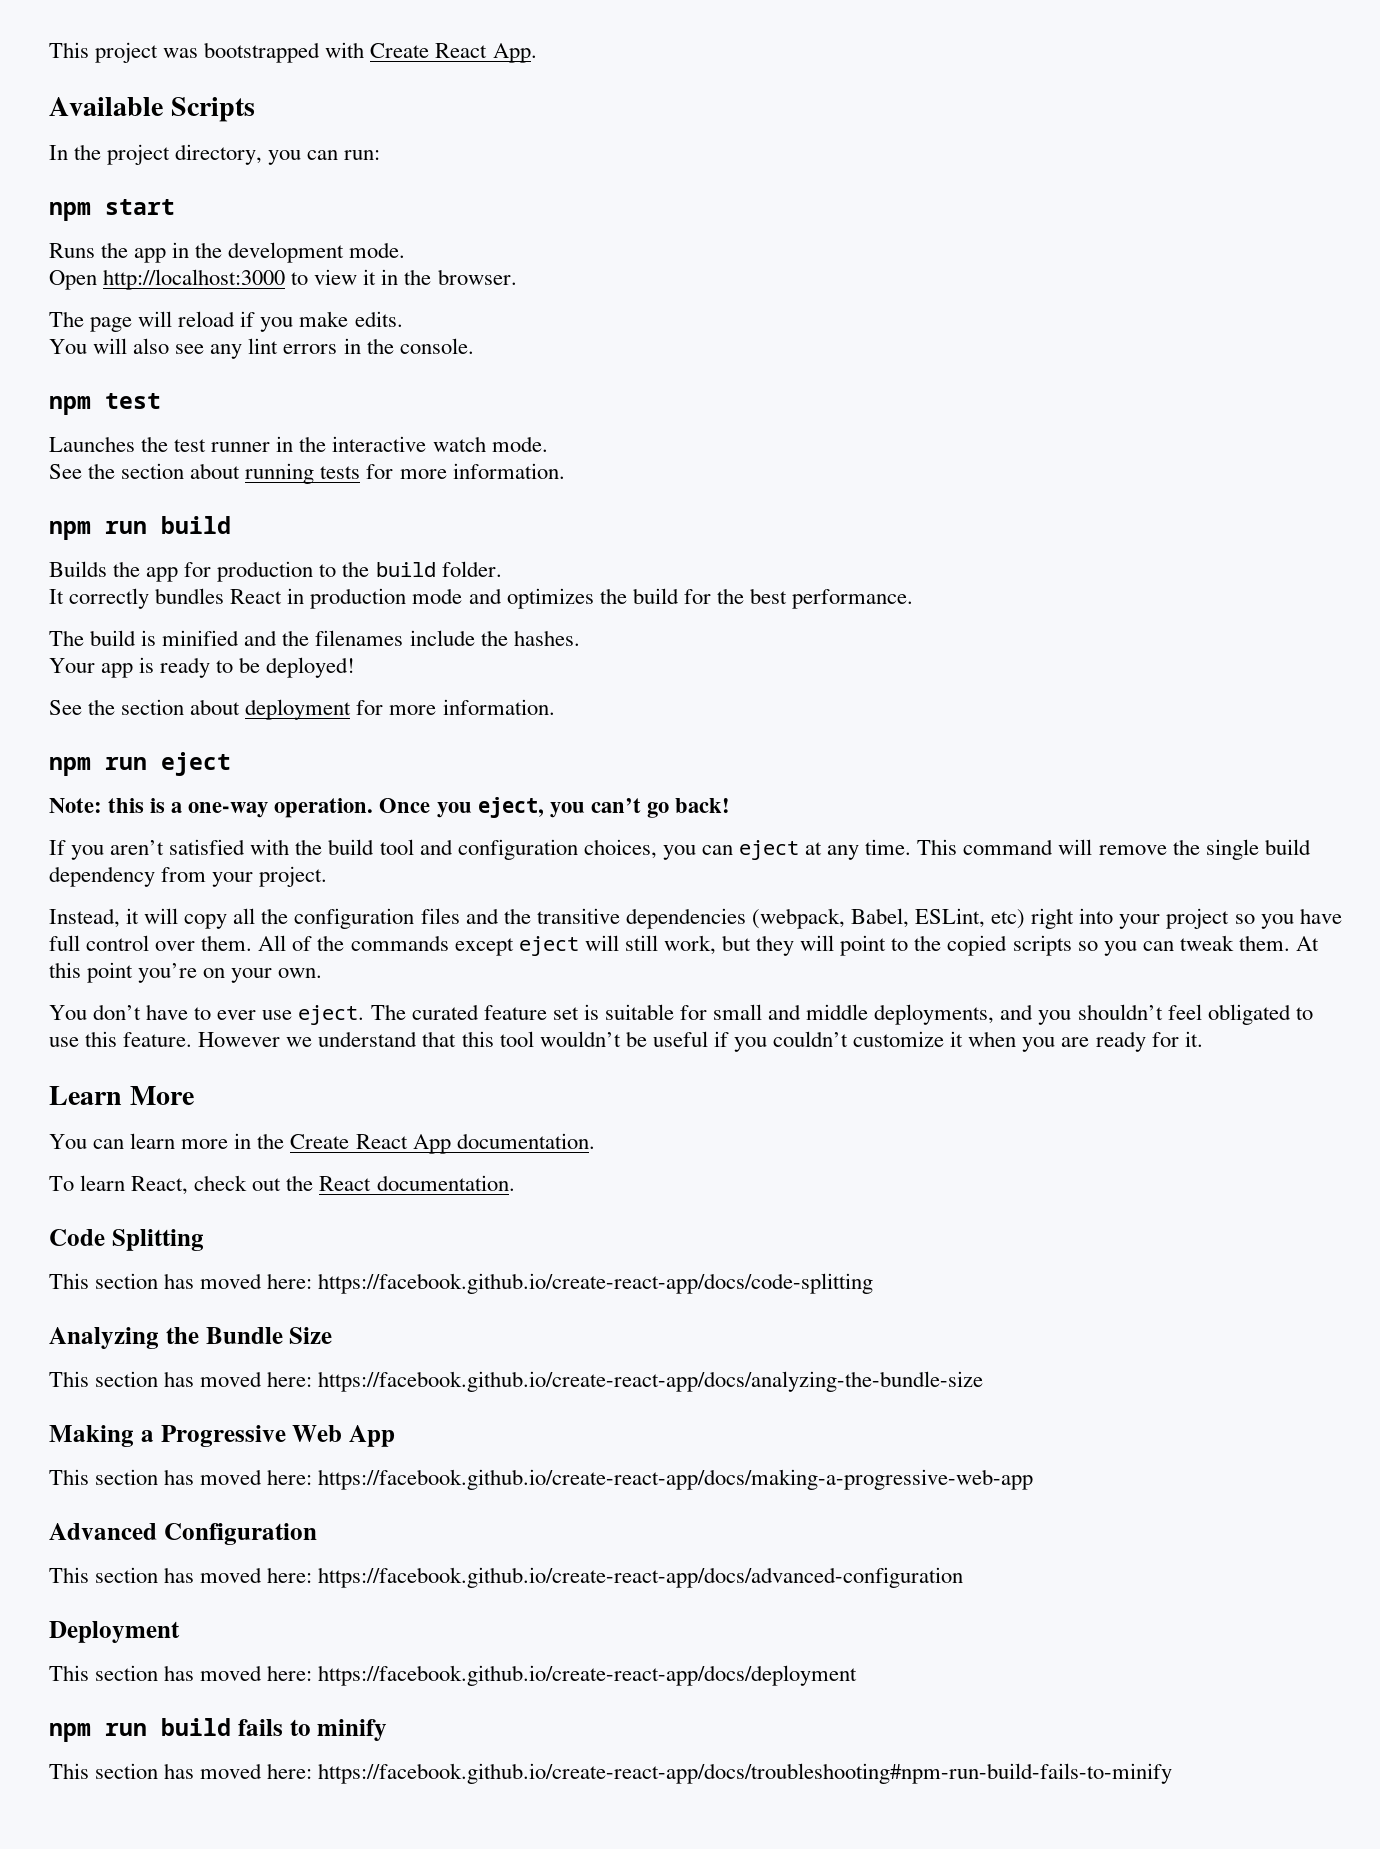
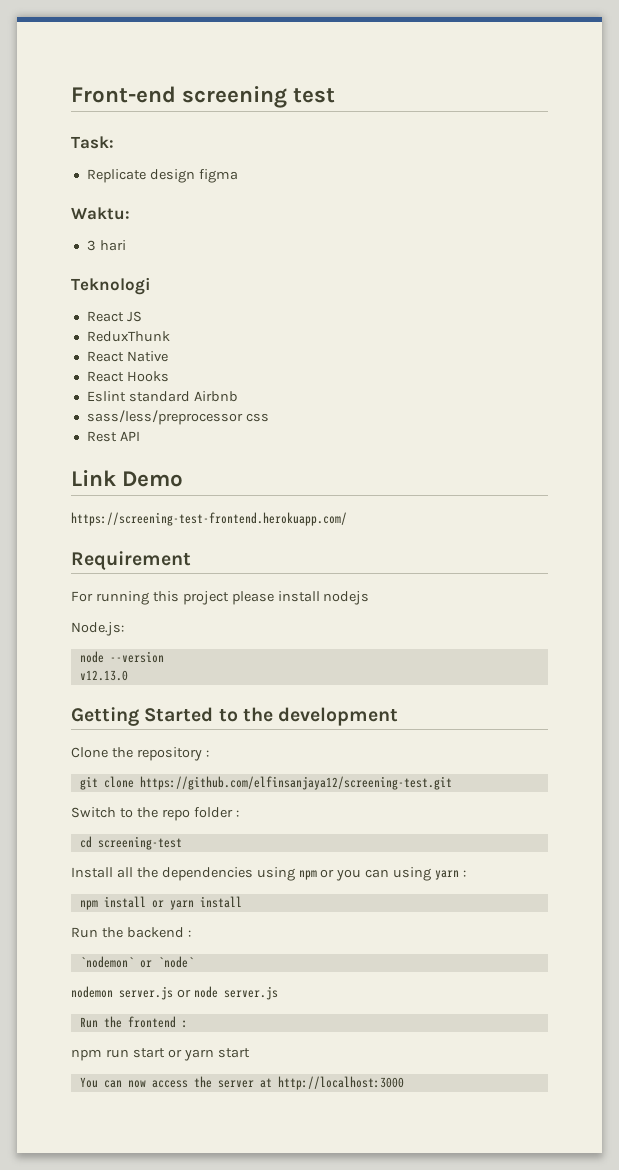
- This project was bootstrapped with Create React App.
- Available Scripts
- In the project directory, you can run:
- npm start
- Runs the app in the development mode.
- Open http://localhost:3000 to view it in the browser.
- The page will reload if you make edits.
- You will also see any lint errors in the console.
- npm test
- Launches the test runner in the interactive watch mode.
- See the section about running tests for more information.
- npm run build
- Builds the app for production to the build folder.
- It correctly bundles React in production mode and optimizes the build for the best performance.
- The build is minified and the filenames include the hashes.
- Your app is ready to be deployed!
- See the section about deployment for more information.
- npm run eject
- Note: this is a one-way operation. Once you eject, you can’t go back!
- If you aren’t satisfied with the build tool and configuration choices, you can eject at any time. This command will remove the single build dependency from your project.
- Instead, it will copy all the configuration files and the transitive dependencies (webpack, Babel, ESLint, etc) right into your project so you have full control over them. All of the commands except eject will still work, but they will point to the copied scripts so you can tweak them. At this point you’re on your own.
- You don’t have to ever use eject. The curated feature set is suitable for small and middle deployments, and you shouldn’t feel obligated to use this feature. However we understand that this tool wouldn’t be useful if you couldn’t customize it when you are ready for it.
- Learn More
- You can learn more in the Create React App documentation.
- To learn React, check out the React documentation.
- Code Splitting
- This section has moved here: https://facebook.github.io/create-react-app/docs/code-splitting
- Analyzing the Bundle Size
- This section has moved here: https://facebook.github.io/create-react-app/docs/analyzing-the-bundle-size
- Making a Progressive Web App
- This section has moved here: https://facebook.github.io/create-react-app/docs/making-a-progressive-web-app
- Advanced Configuration
- This section has moved here: https://facebook.github.io/create-react-app/docs/advanced-configuration
- Deployment
- This section has moved here: https://facebook.github.io/create-react-app/docs/deployment
- npm run build fails to minify
- This section has moved here: https://facebook.github.io/create-react-app/docs/troubleshooting#npm-run-build-fails-to-minify
+ Front-end screening test
+ Task:
+ Replicate design figma
+ Waktu:
+ 3 hari
+ Teknologi
+ React JS
+ ReduxThunk
+ React Native
+ React Hooks
+ Eslint standard Airbnb
+ sass/less/preprocessor css
+ Rest API
+ Link Demo
+ https://screening-test-frontend.herokuapp.com/
+ Requirement
+ For running this project please install nodejs
+ Node.js:
+ node --version
+ v12.13.0
+ Getting Started to the development
+ Clone the repository :
+ git clone https://github.com/elfinsanjaya12/screening-test.git
+ Switch to the repo folder :
+ cd screening-test
+ Install all the dependencies using npm or you can using yarn :
+ npm install or yarn install
+ Run the backend :
+ `nodemon` or `node`
+ nodemon server.js or node server.js
+ Run the frontend :
+ npm run start or yarn start
+ You can now access the server at http://localhost:3000

